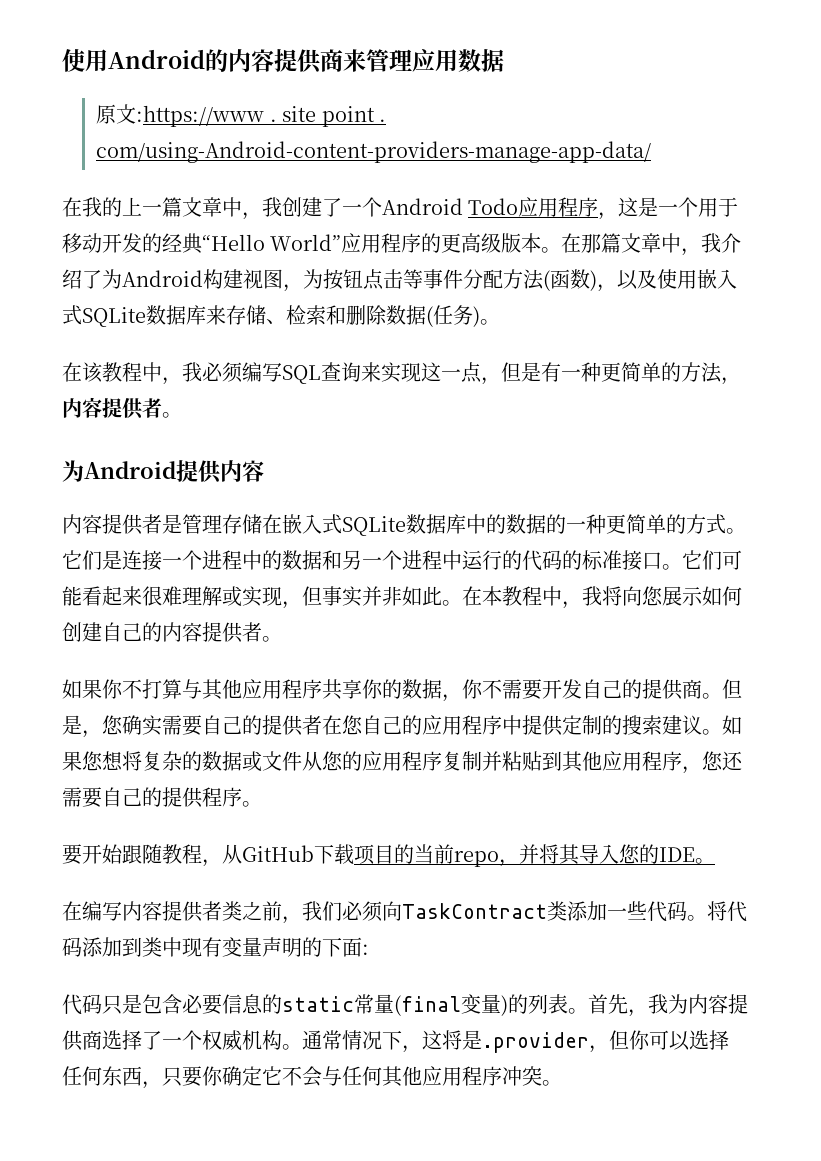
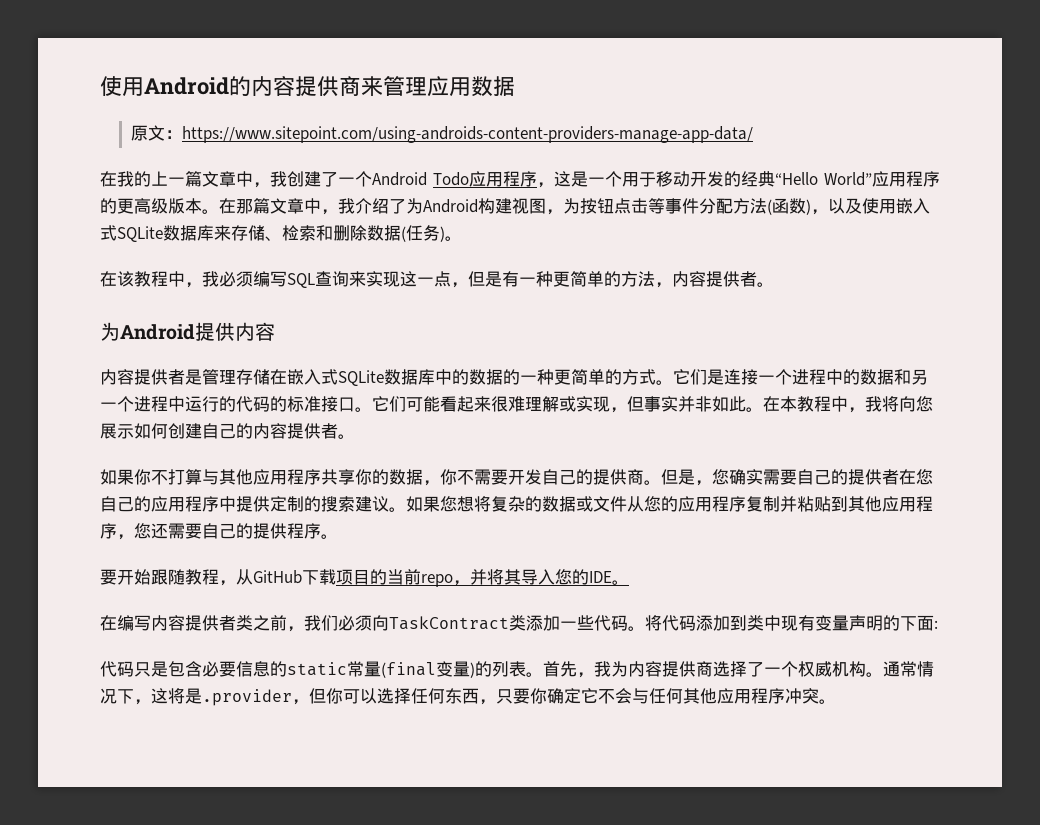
- 原文:https://www . site point . com/using-Android-content-providers-manage-app-data/
+ 原文：https://www.sitepoint.com/using-androids-content-providers-manage-app-data/

